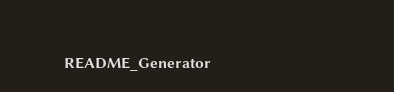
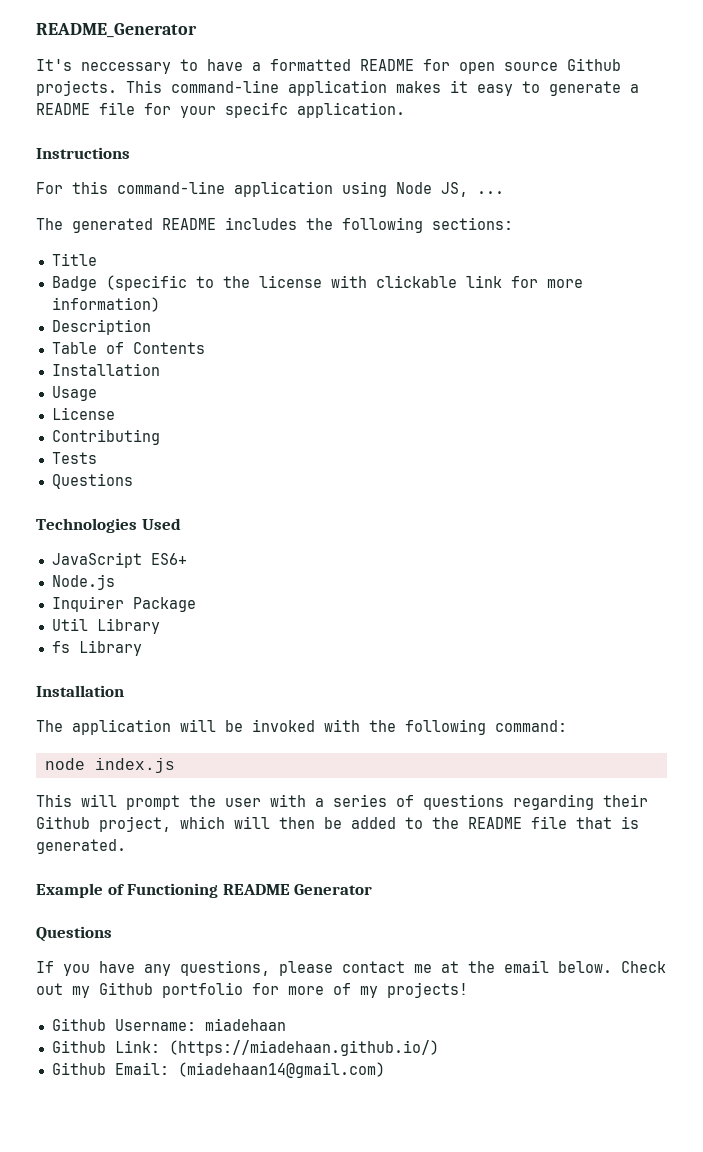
+ It's neccessary to have a formatted README for open source Github projects. This command-line application makes it easy to generate a README file for your specifc application.
+ Instructions
+ For this command-line application using Node JS, ...
+ The generated README includes the following sections:
+ Title
+ Badge (specific to the license with clickable link for more information)
+ Description
+ Table of Contents
+ Installation
+ Usage
+ License
+ Contributing
+ Tests
+ Questions
+ Technologies Used
+ JavaScript ES6+
+ Node.js
+ Inquirer Package
+ Util Library
+ fs Library
+ Installation
+ The application will be invoked with the following command:
+ node index.js
+ This will prompt the user with a series of questions regarding their Github project, which will then be added to the README file that is generated.
+ Example of Functioning README Generator
+ Questions
+ If you have any questions, please contact me at the email below. Check out my Github portfolio for more of my projects!
+ Github Username: miadehaan
+ Github Link: (https://miadehaan.github.io/)
+ Github Email: (miadehaan14@gmail.com)

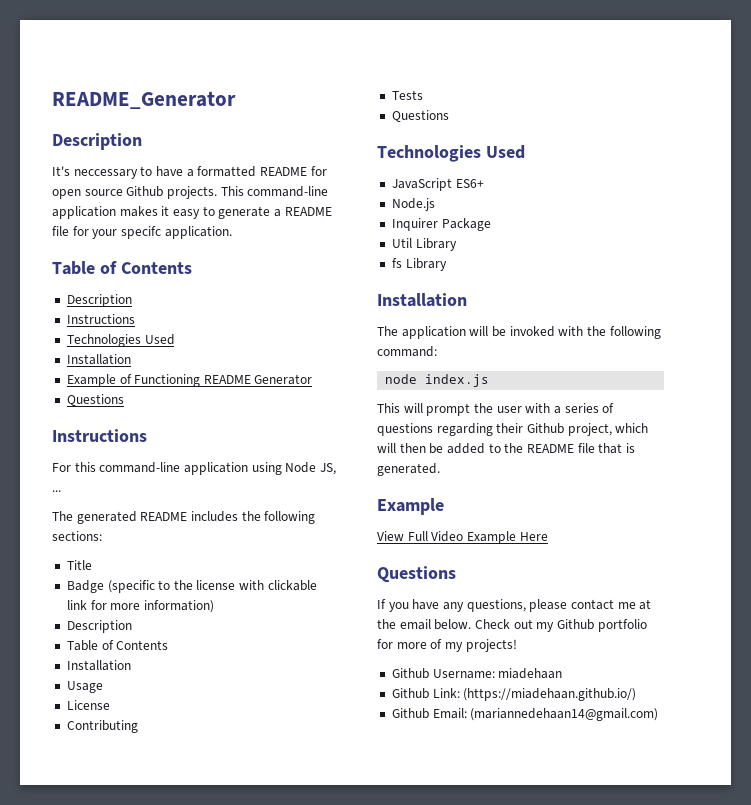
  README_Generator
+ Description
  This command-line application makes it easy to generate a README file for your specifc application.
+ Table of Contents
+ Description
+ Instructions
+ Technologies Used
+ Installation
+ Example of Functioning README Generator
+ Questions
  This will prompt the user with a series of questions regarding their Github project, which will then be added to the README file that is generated.
- Example of Functioning README Generator
+ Example
+ View Full Video Example Here
- Github Email: (miadehaan14@gmail.com)
+ Github Email: (mariannedehaan14@gmail.com)

